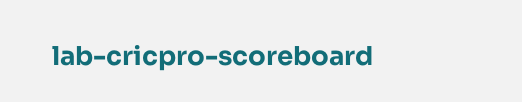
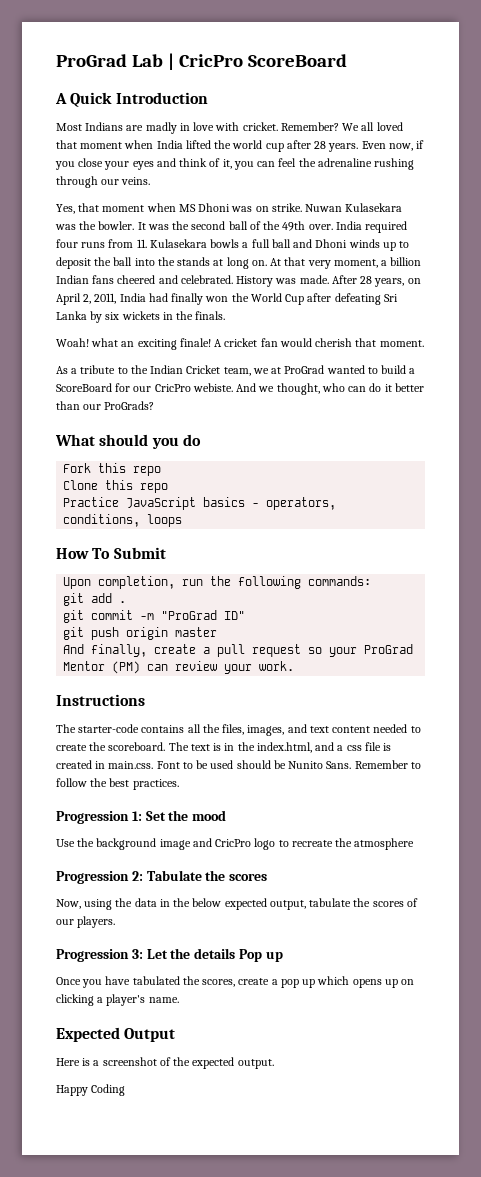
- lab-cricpro-scoreboard
+ ProGrad Lab | CricPro ScoreBoard
+ A Quick Introduction
+ Most Indians are madly in love with cricket. Remember? We all loved that moment when India lifted the world cup after 28 years. Even now, if you close your eyes and think of it, you can feel the adrenaline rushing through our veins.
+ Yes, that moment when MS Dhoni was on strike. Nuwan Kulasekara was the bowler. It was the second ball of the 49th over. India required four runs from 11. Kulasekara bowls a full ball and Dhoni winds up to deposit the ball into the stands at long on. At that very moment, a billion Indian fans cheered and celebrated. History was made. After 28 years, on April 2, 2011, India had finally won the World Cup after defeating Sri Lanka by six wickets in the finals.
+ Woah! what an exciting finale! A cricket fan would cherish that moment.
+ As a tribute to the Indian Cricket team, we at ProGrad wanted to build a ScoreBoard for our CricPro webiste. And we thought, who can do it better than our ProGrads?
+ What should you do
+ Fork this repo
+ Clone this repo
+ Practice JavaScript basics - operators, conditions, loops
+ How To Submit
+ Upon completion, run the following commands:
+ git add .
+ git commit -m "ProGrad ID"
+ git push origin master
+ And finally, create a pull request so your ProGrad Mentor (PM) can review your work.
+ Instructions
+ The starter-code contains all the files, images, and text content needed to create the scoreboard. The text is in the index.html, and a css file is created in main.css. Font to be used should be Nunito Sans. Remember to follow the best practices.
+ Progression 1: Set the mood
+ Use the background image and CricPro logo to recreate the atmosphere
+ Progression 2: Tabulate the scores
+ Now, using the data in the below expected output, tabulate the scores of our players.
+ Progression 3: Let the details Pop up
+ Once you have tabulated the scores, create a pop up which opens up on clicking a player's name.
+ Expected Output
+ Here is a screenshot of the expected output.
+ Happy Coding

